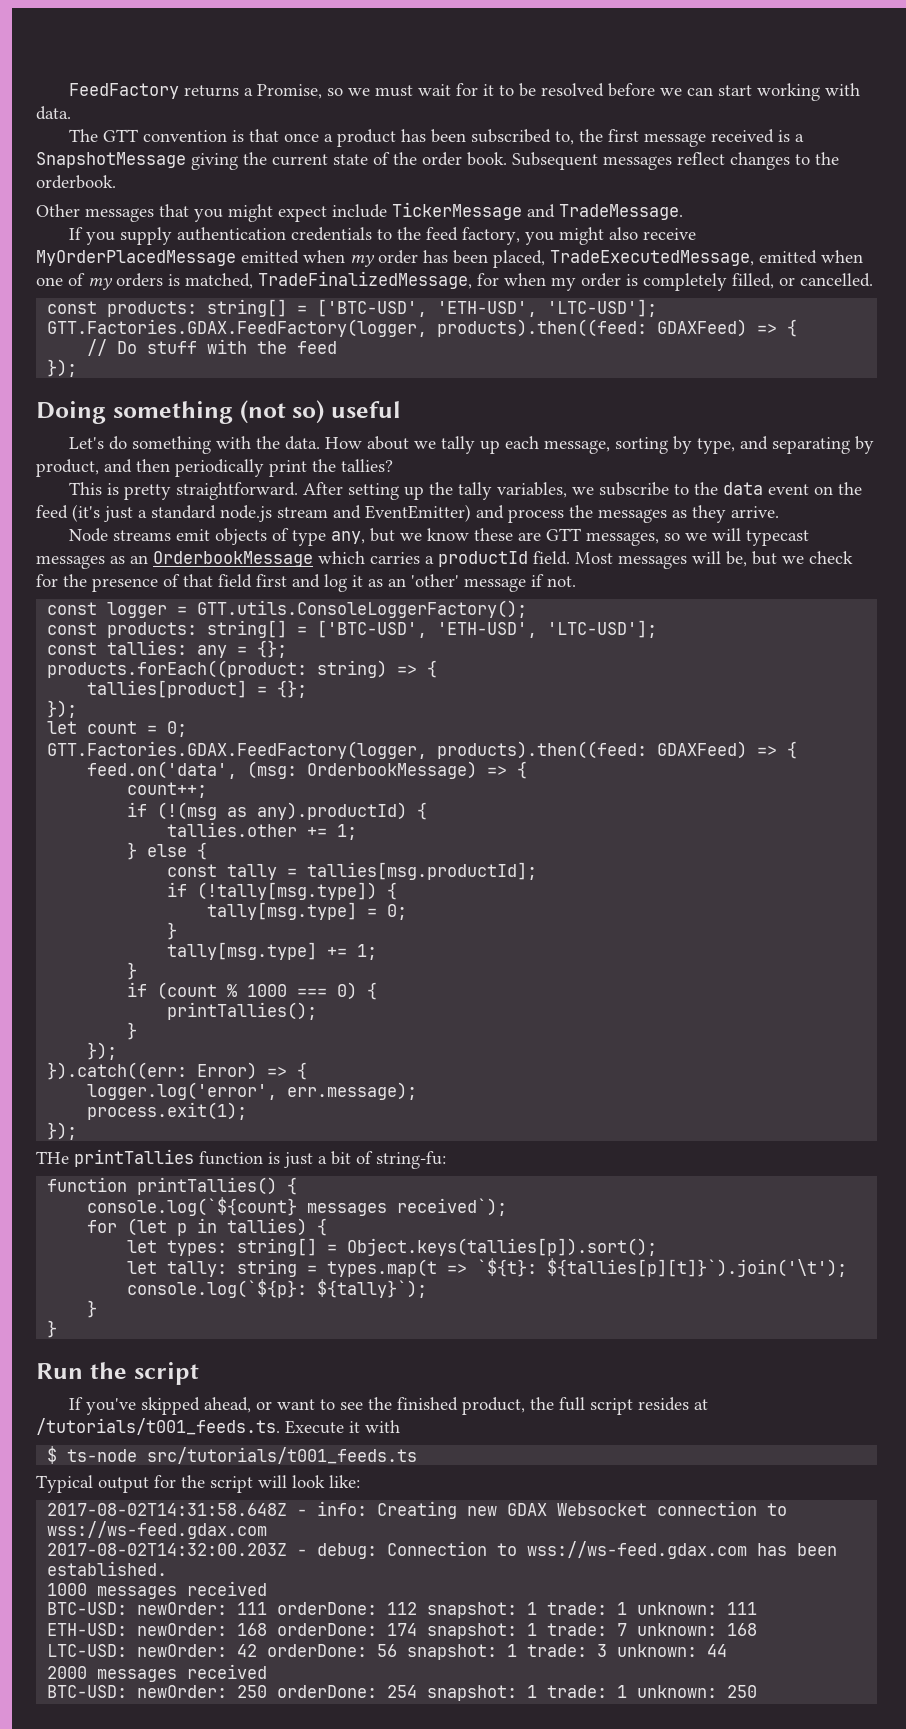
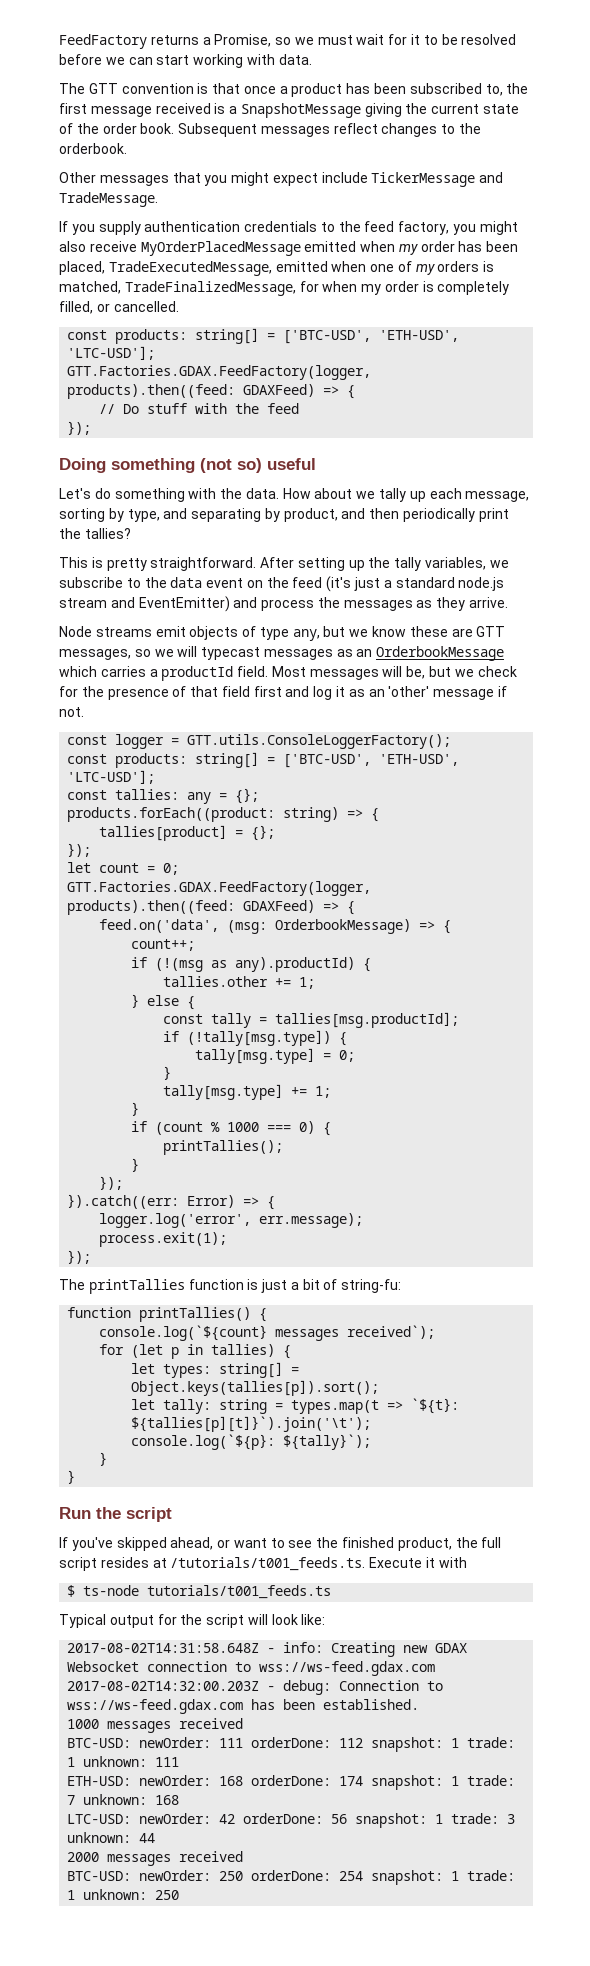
- THe printTallies function is just a bit of string-fu:
+ The printTallies function is just a bit of string-fu:
- $ ts-node src/tutorials/t001_feeds.ts
+ $ ts-node tutorials/t001_feeds.ts

